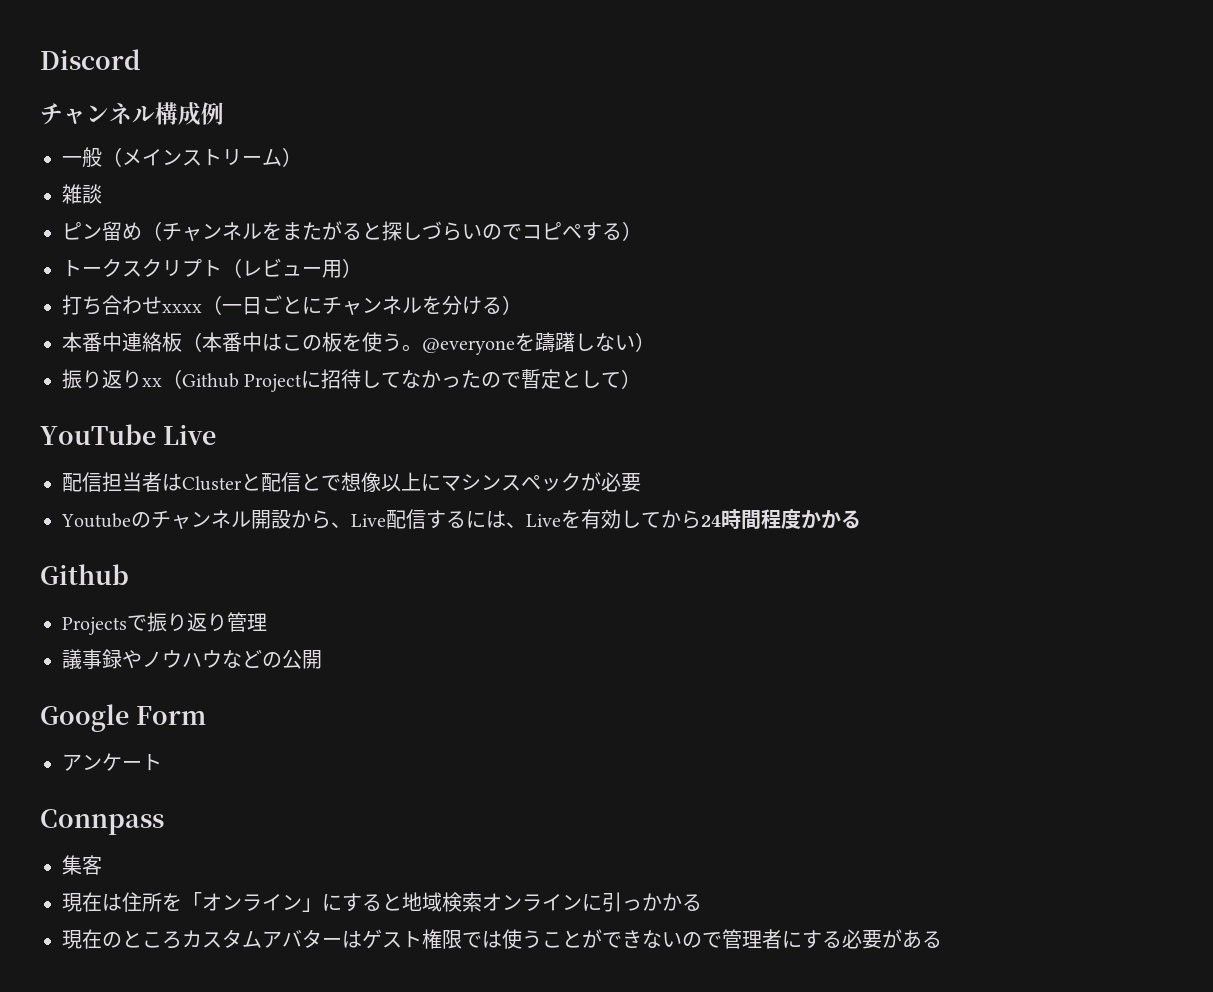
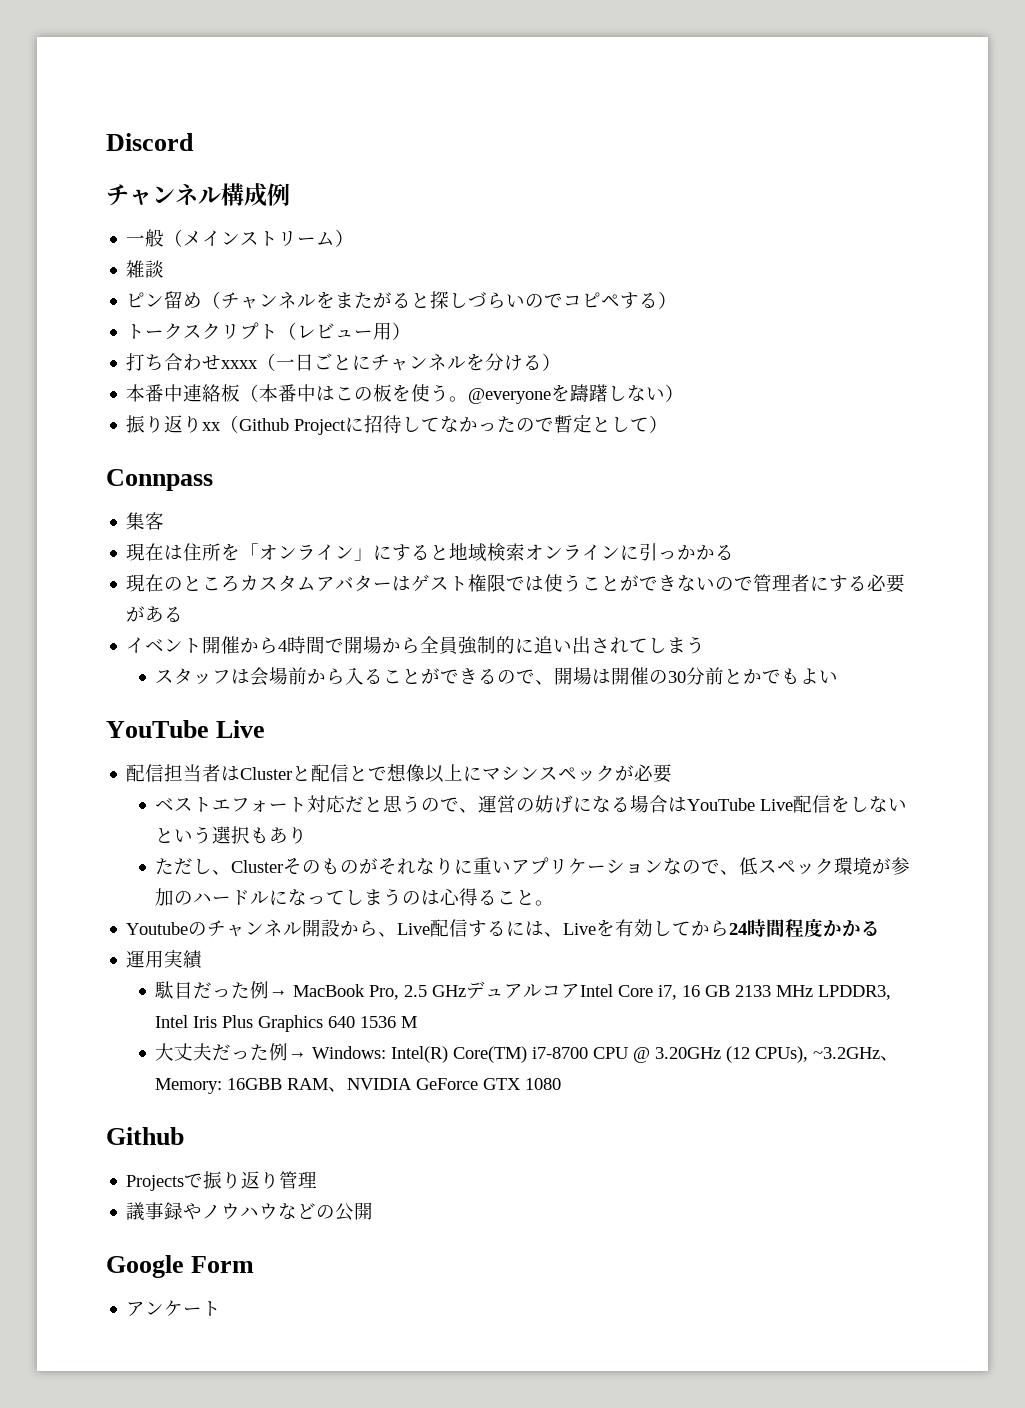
- YouTube Live
- 配信担当者はClusterと配信とで想像以上にマシンスペックが必要
- Youtubeのチャンネル開設から、Live配信するには、Liveを有効してから24時間程度かかる
- Github
- Projectsで振り返り管理
- 議事録やノウハウなどの公開
- Google Form
- アンケート
+ イベント開催から4時間で開場から全員強制的に追い出されてしまう
+ スタッフは会場前から入ることができるので、開場は開催の30分前とかでもよい
+ YouTube Live
+ 配信担当者はClusterと配信とで想像以上にマシンスペックが必要
+ ベストエフォート対応だと思うので、運営の妨げになる場合はYouTube Live配信をしないという選択もあり
+ ただし、Clusterそのものがそれなりに重いアプリケーションなので、低スペック環境が参加のハードルになってしまうのは心得ること。
+ Youtubeのチャンネル開設から、Live配信するには、Liveを有効してから24時間程度かかる
+ 運用実績
+ 駄目だった例→ MacBook Pro, 2.5 GHzデュアルコアIntel Core i7, 16 GB 2133 MHz LPDDR3, Intel Iris Plus Graphics 640 1536 M
+ 大丈夫だった例→ Windows: Intel(R) Core(TM) i7-8700 CPU @ 3.20GHz (12 CPUs), ~3.2GHz、Memory: 16GBB RAM、NVIDIA GeForce GTX 1080
+ Github
+ Projectsで振り返り管理
+ 議事録やノウハウなどの公開
+ Google Form
+ アンケート

